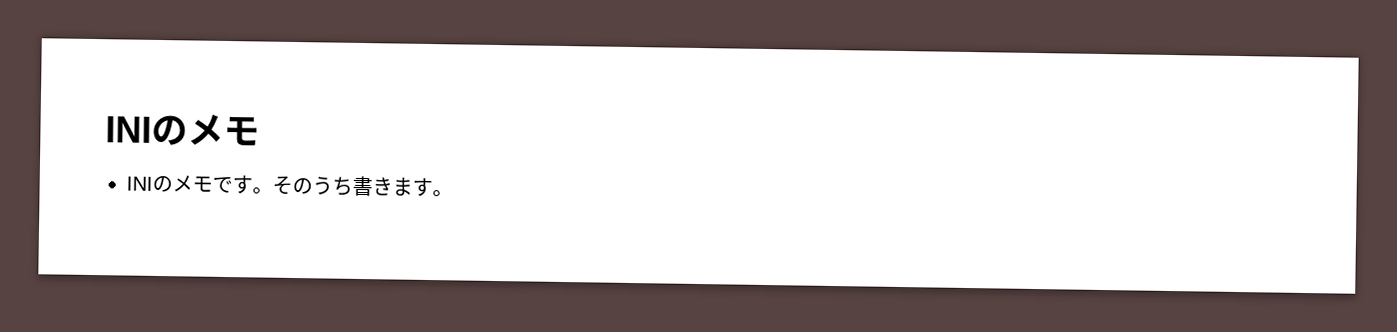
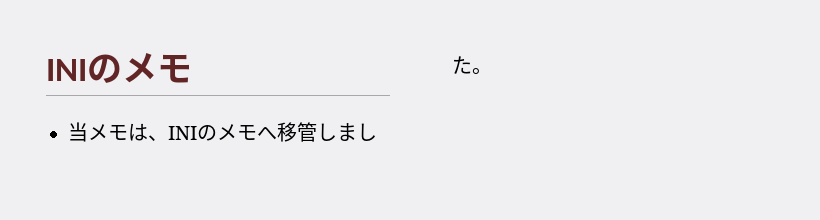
- INIのメモです。そのうち書きます。
+ 当メモは、INIのメモへ移管しました。

